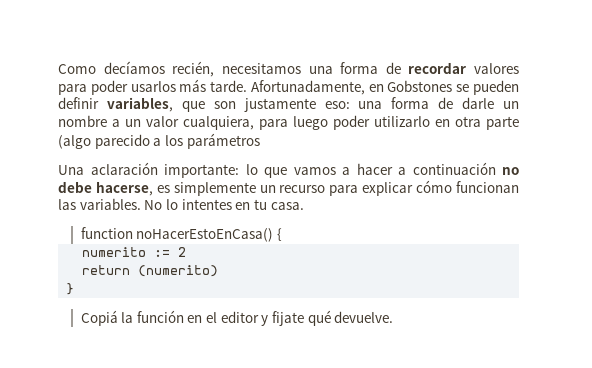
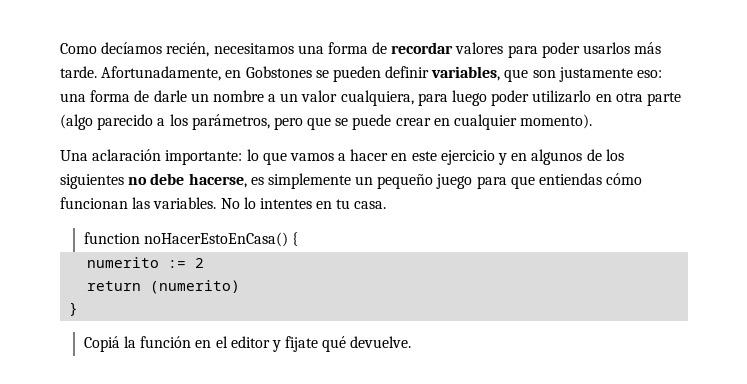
- Afortunadamente, en Gobstones se pueden definir variables, que son justamente eso: una forma de darle un nombre a un valor cualquiera, para luego poder utilizarlo en otra parte (algo parecido a los parámetros
+ Afortunadamente, en Gobstones se pueden definir variables, que son justamente eso: una forma de darle un nombre a un valor cualquiera, para luego poder utilizarlo en otra parte (algo parecido a los parámetros, pero que se puede crear en cualquier momento).
- Una aclaración importante: lo que vamos a hacer a continuación no debe hacerse, es simplemente un recurso para explicar cómo funcionan las variables.
+ Una aclaración importante: lo que vamos a hacer en este ejercicio y en algunos de los siguientes no debe hacerse, es simplemente un pequeño juego para que entiendas cómo funcionan las variables.

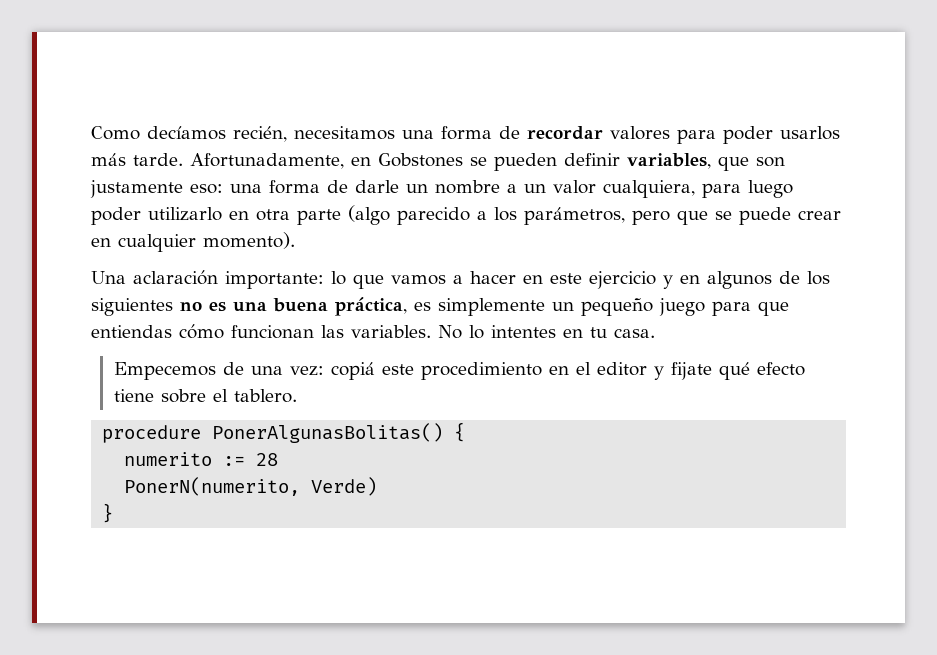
- Una aclaración importante: lo que vamos a hacer en este ejercicio y en algunos de los siguientes no debe hacerse, es simplemente un pequeño juego para que entiendas cómo funcionan las variables.
+ Una aclaración importante: lo que vamos a hacer en este ejercicio y en algunos de los siguientes no es una buena práctica, es simplemente un pequeño juego para que entiendas cómo funcionan las variables.
- function noHacerEstoEnCasa() {
- numerito := 2
- return (numerito)
+ Empecemos de una vez: copiá este procedimiento en el editor y fijate qué efecto tiene sobre el tablero.
+ procedure PonerAlgunasBolitas() {
+ numerito := 28
+ PonerN(numerito, Verde)
  }
- Copiá la función en el editor y fijate qué devuelve.

